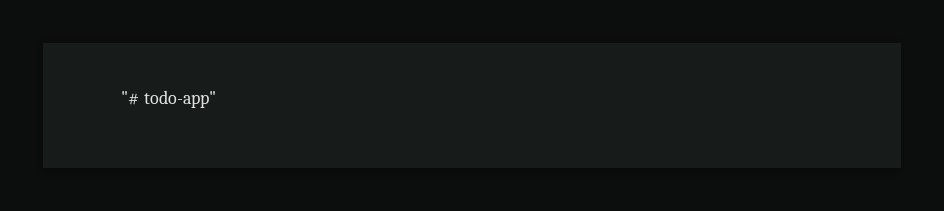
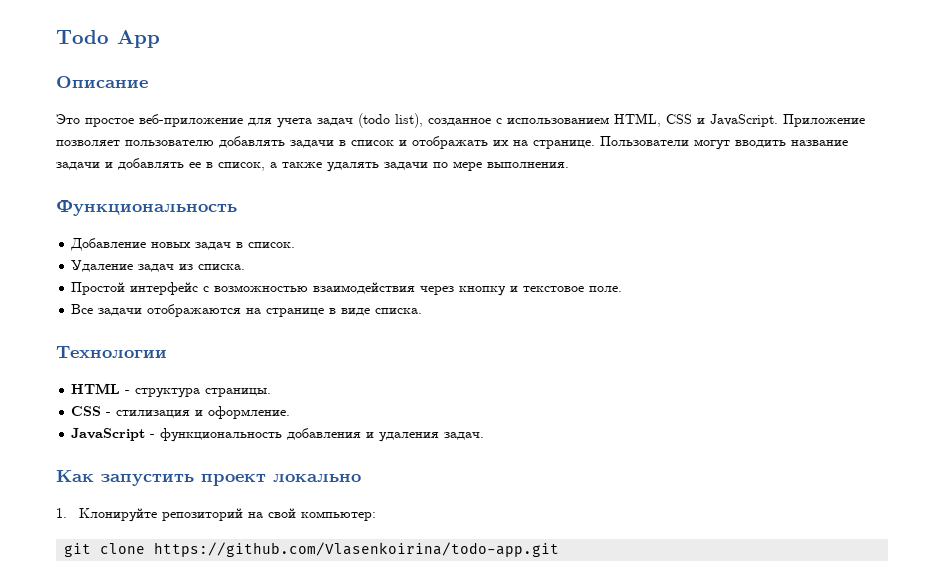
- "# todo-app"
+ Todo App
+ Описание
+ Это простое веб-приложение для учета задач (todo list), созданное с использованием HTML, CSS и JavaScript. Приложение позволяет пользователю добавлять задачи в список и отображать их на странице. Пользователи могут вводить название задачи и добавлять ее в список, а также удалять задачи по мере выполнения.
+ Функциональность
+ Добавление новых задач в список.
+ Удаление задач из списка.
+ Простой интерфейс с возможностью взаимодействия через кнопку и текстовое поле.
+ Все задачи отображаются на странице в виде списка.
+ Технологии
+ HTML - структура страницы.
+ CSS - стилизация и оформление.
+ JavaScript - функциональность добавления и удаления задач.
+ Как запустить проект локально
+ 1. Клонируйте репозиторий на свой компьютер:
+ git clone https://github.com/Vlasenkoirina/todo-app.git

